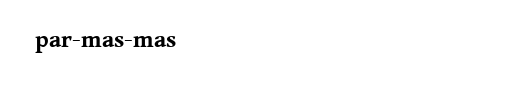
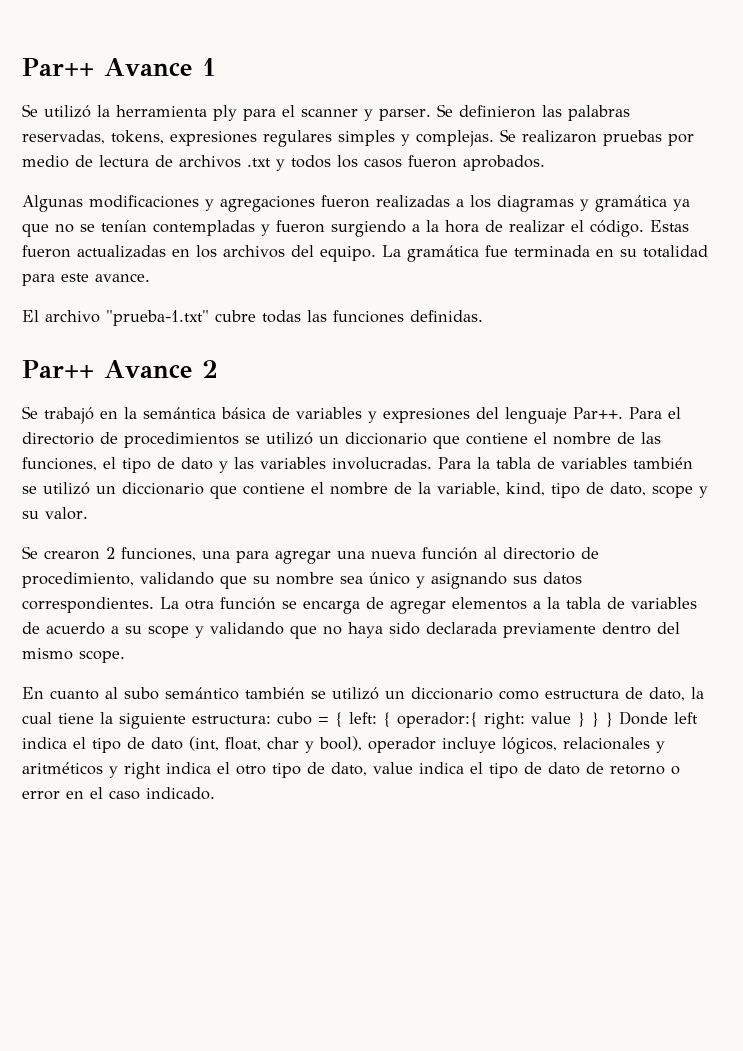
- par-mas-mas
+ Par++ Avance 1
+ Se utilizó la herramienta ply para el scanner y parser. Se definieron las palabras reservadas, tokens, expresiones regulares simples y complejas. Se realizaron pruebas por medio de lectura de archivos .txt y todos los casos fueron aprobados.
+ Algunas modificaciones y agregaciones fueron realizadas a los diagramas y gramática ya que no se tenían contempladas y fueron surgiendo a la hora de realizar el código. Estas fueron actualizadas en los archivos del equipo. La gramática fue terminada en su totalidad para este avance.
+ El archivo "prueba-1.txt" cubre todas las funciones definidas.
+ Par++ Avance 2
+ Se trabajó en la semántica básica de variables y expresiones del lenguaje Par++. Para el directorio de procedimientos se utilizó un diccionario que contiene el nombre de las funciones, el tipo de dato y las variables involucradas. Para la tabla de variables también se utilizó un diccionario que contiene el nombre de la variable, kind, tipo de dato, scope y su valor.
+ Se crearon 2 funciones, una para agregar una nueva función al directorio de procedimiento, validando que su nombre sea único y asignando sus datos correspondientes. La otra función se encarga de agregar elementos a la tabla de variables de acuerdo a su scope y validando que no haya sido declarada previamente dentro del mismo scope.
+ En cuanto al subo semántico también se utilizó un diccionario como estructura de dato, la cual tiene la siguiente estructura: cubo = { left: { operador:{ right: value } } } Donde left indica el tipo de dato (int, float, char y bool), operador incluye lógicos, relacionales y aritméticos y right indica el otro tipo de dato, value indica el tipo de dato de retorno o error en el caso indicado.

